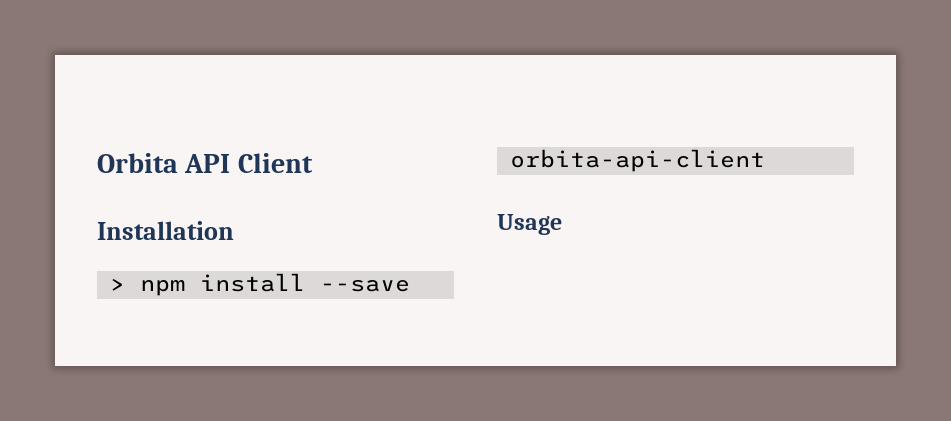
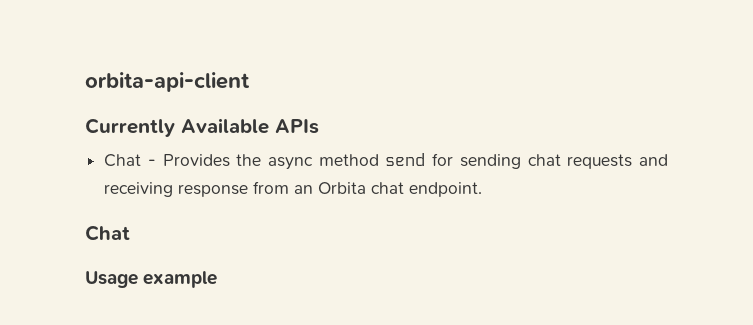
- Orbita API Client
- Installation
- > npm install --save orbita-api-client
+ orbita-api-client
+ Currently Available APIs
+ Chat - Provides the async method send for sending chat requests and receiving response from an Orbita chat endpoint.
+ Chat
- Usage
+ Usage example

